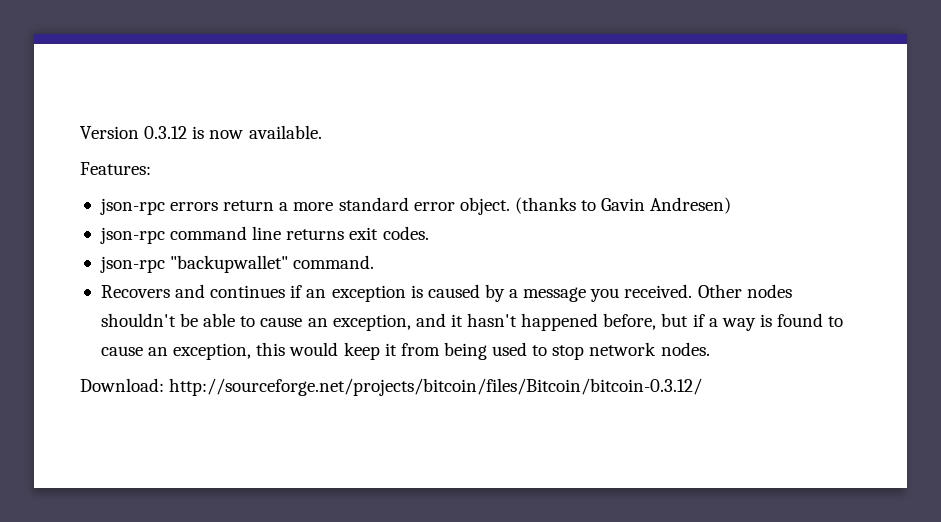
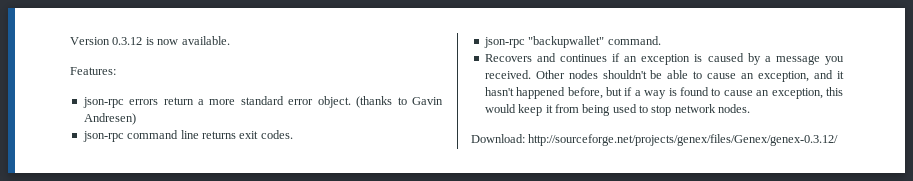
- Download: http://sourceforge.net/projects/bitcoin/files/Bitcoin/bitcoin-0.3.12/
+ Download: http://sourceforge.net/projects/genex/files/Genex/genex-0.3.12/

